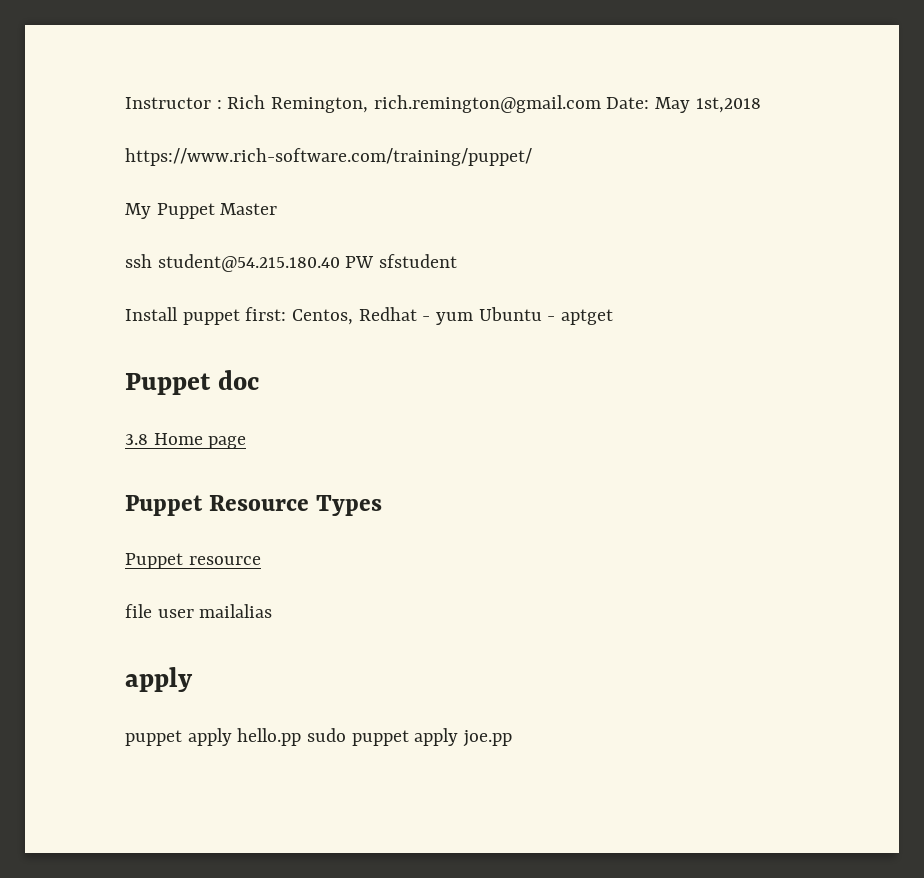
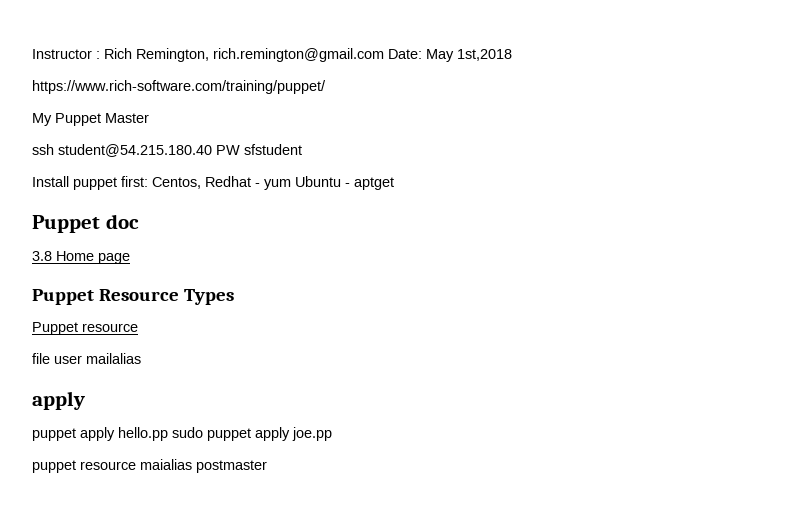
+ puppet resource maialias postmaster

